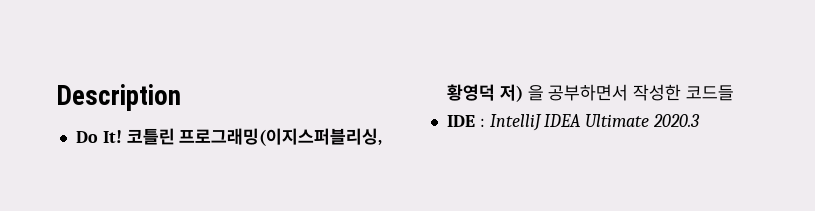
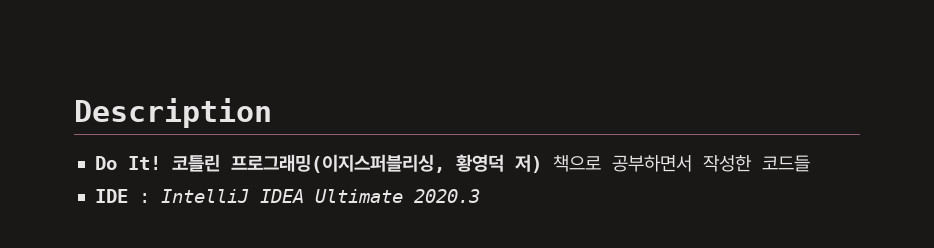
- 코틀린 프로그래밍(이지스퍼블리싱, 황영덕 저) 을 공부하면서 작성한 코드들
+ 코틀린 프로그래밍(이지스퍼블리싱, 황영덕 저) 책으로 공부하면서 작성한 코드들

